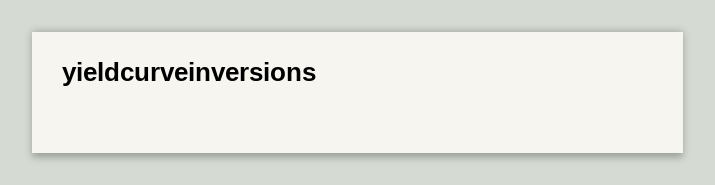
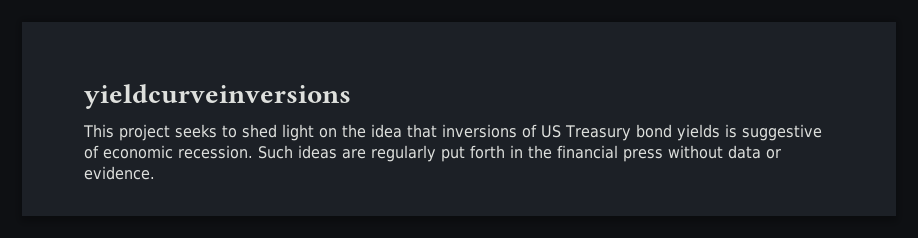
+ This project seeks to shed light on the idea that inversions of US Treasury bond yields is suggestive of economic recession. Such ideas are regularly put forth in the financial press without data or evidence.

